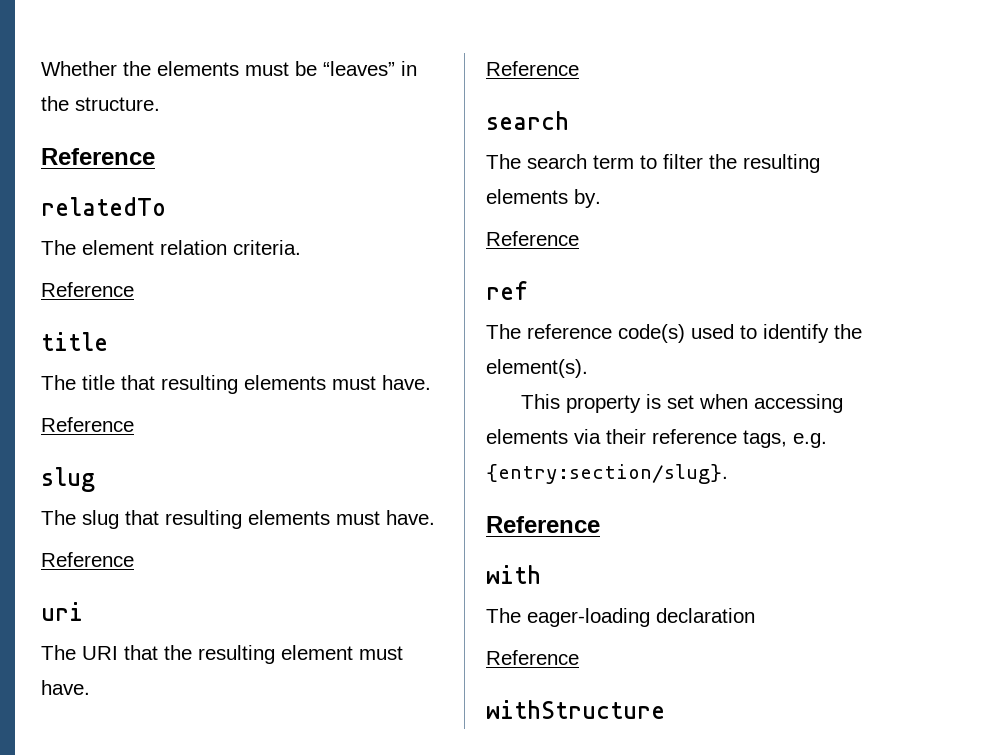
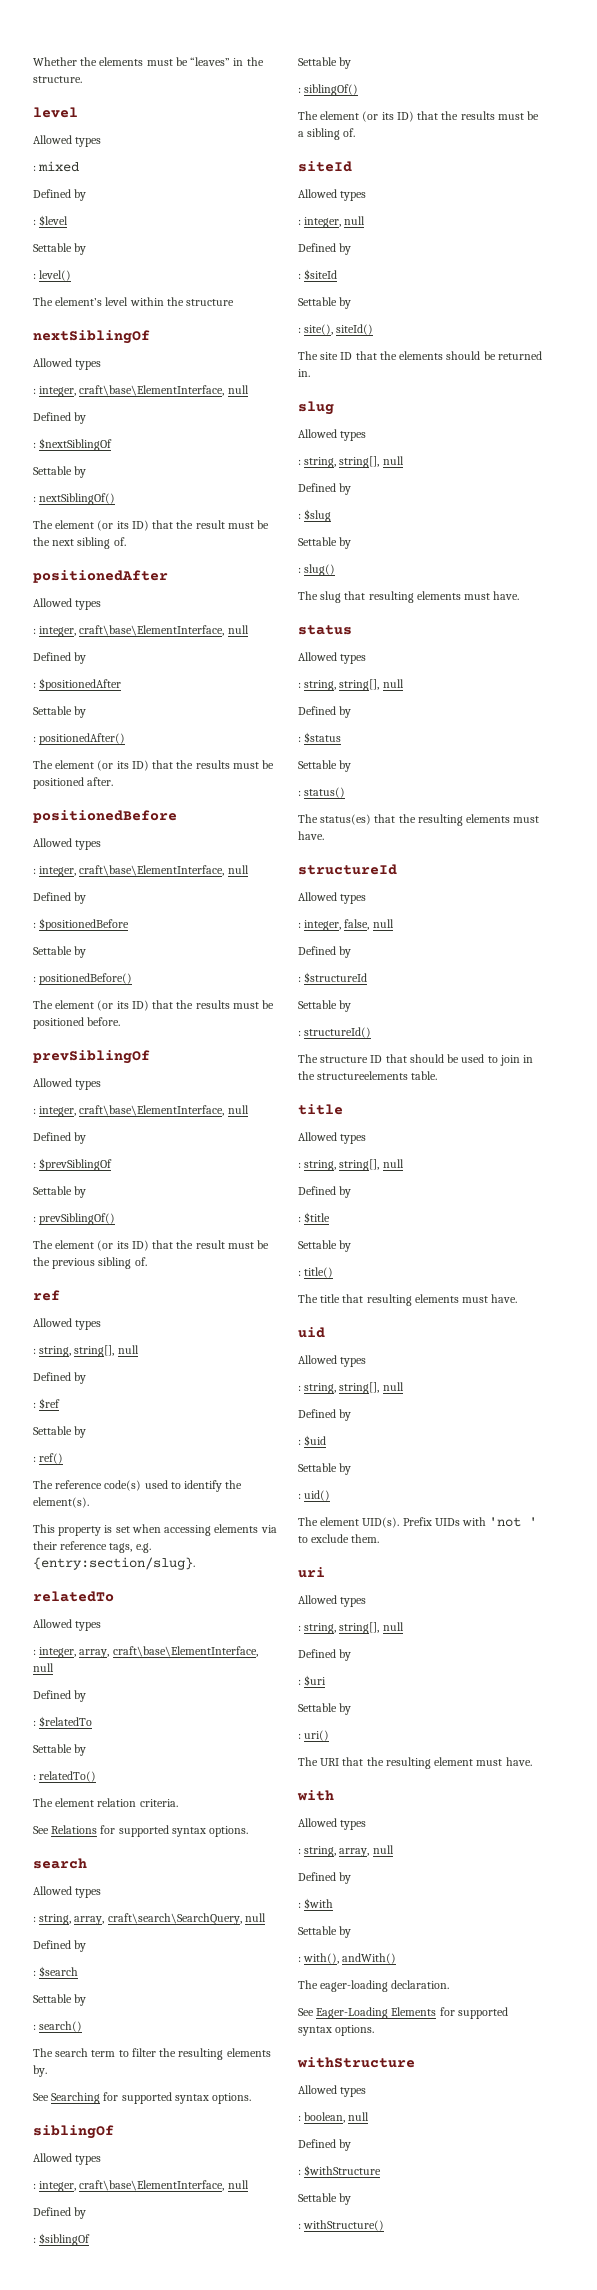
  Whether the elements must be “leaves” in the structure.
- Reference
- relatedTo
- The element relation criteria.
- Reference
- title
- The title that resulting elements must have.
- Reference
- slug
- The slug that resulting elements must have.
- Reference
- uri
- The URI that the resulting element must have.
- Reference
- search
- The search term to filter the resulting elements by.
- Reference
+ level
+ Allowed types
+ : mixed
+ Defined by
+ : $level
+ Settable by
+ : level()
+ The element’s level within the structure
+ nextSiblingOf
+ Allowed types
+ : integer, craft\base\ElementInterface, null
+ Defined by
+ : $nextSiblingOf
+ Settable by
+ : nextSiblingOf()
+ The element (or its ID) that the result must be the next sibling of.
+ positionedAfter
+ Allowed types
+ : integer, craft\base\ElementInterface, null
+ Defined by
+ : $positionedAfter
+ Settable by
+ : positionedAfter()
+ The element (or its ID) that the results must be positioned after.
+ positionedBefore
+ Allowed types
+ : integer, craft\base\ElementInterface, null
+ Defined by
+ : $positionedBefore
+ Settable by
+ : positionedBefore()
+ The element (or its ID) that the results must be positioned before.
+ prevSiblingOf
+ Allowed types
+ : integer, craft\base\ElementInterface, null
+ Defined by
+ : $prevSiblingOf
+ Settable by
+ : prevSiblingOf()
+ The element (or its ID) that the result must be the previous sibling of.
  ref
+ Allowed types
+ : string, string[], null
+ Defined by
+ : $ref
+ Settable by
+ : ref()
  This property is set when accessing elements via their reference tags, e.g. {entry:section/slug}.
- Reference
+ relatedTo
+ Allowed types
+ : integer, array, craft\base\ElementInterface, null
+ Defined by
+ : $relatedTo
+ Settable by
+ : relatedTo()
+ The element relation criteria.
+ See Relations for supported syntax options.
+ search
+ Allowed types
+ : string, array, craft\search\SearchQuery, null
+ Defined by
+ : $search
+ Settable by
+ : search()
+ The search term to filter the resulting elements by.
+ See Searching for supported syntax options.
+ siblingOf
+ Allowed types
+ : integer, craft\base\ElementInterface, null
+ Defined by
+ : $siblingOf
+ Settable by
+ : siblingOf()
+ The element (or its ID) that the results must be a sibling of.
+ siteId
+ Allowed types
+ : integer, null
+ Defined by
+ : $siteId
+ Settable by
+ : site(), siteId()
+ The site ID that the elements should be returned in.
+ slug
+ Allowed types
+ : string, string[], null
+ Defined by
+ : $slug
+ Settable by
+ : slug()
+ The slug that resulting elements must have.
+ status
+ Allowed types
+ : string, string[], null
+ Defined by
+ : $status
+ Settable by
+ : status()
+ The status(es) that the resulting elements must have.
+ structureId
+ Allowed types
+ : integer, false, null
+ Defined by
+ : $structureId
+ Settable by
+ : structureId()
+ The structure ID that should be used to join in the structureelements table.
+ title
+ Allowed types
+ : string, string[], null
+ Defined by
+ : $title
+ Settable by
+ : title()
+ The title that resulting elements must have.
+ uid
+ Allowed types
+ : string, string[], null
+ Defined by
+ : $uid
+ Settable by
+ : uid()
+ The element UID(s). Prefix UIDs with 'not ' to exclude them.
+ uri
+ Allowed types
+ : string, string[], null
+ Defined by
+ : $uri
+ Settable by
+ : uri()
+ The URI that the resulting element must have.
  with
- The eager-loading declaration
- Reference
+ Allowed types
+ : string, array, null
+ Defined by
+ : $with
+ Settable by
+ : with(), andWith()
+ The eager-loading declaration.
+ See Eager-Loading Elements for supported syntax options.
  withStructure
+ Allowed types
+ : boolean, null
+ Defined by
+ : $withStructure
+ Settable by
+ : withStructure()

